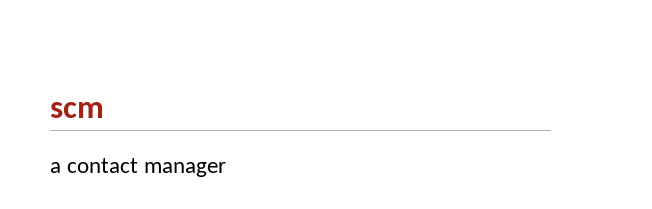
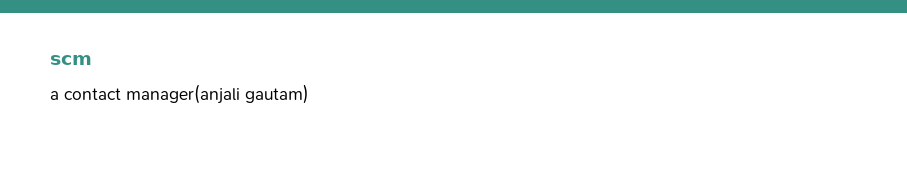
- a contact manager
+ a contact manager(anjali gautam)

